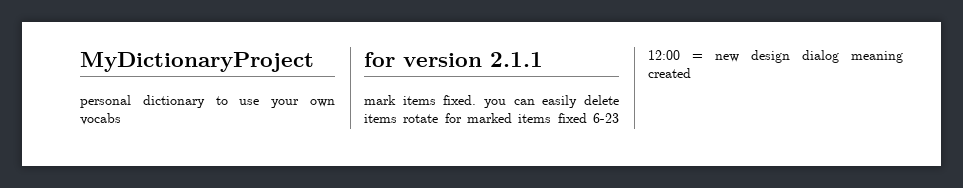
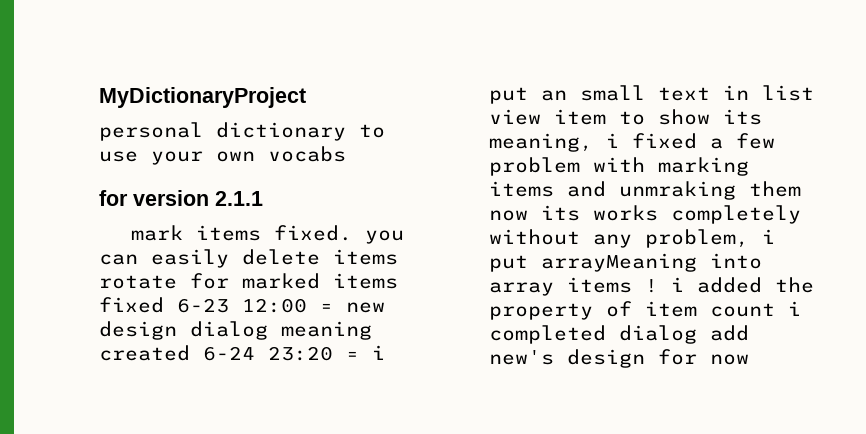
- mark items fixed. you can easily delete items rotate for marked items fixed 6-23 12:00 = new design dialog meaning created
+ mark items fixed. you can easily delete items rotate for marked items fixed 6-23 12:00 = new design dialog meaning created 6-24 23:20 = i put an small text in list view item to show its meaning, i fixed a few problem with marking items and unmraking them now its works completely without any problem, i put arrayMeaning into array items ! i added the property of item count i completed dialog add new's design for now

